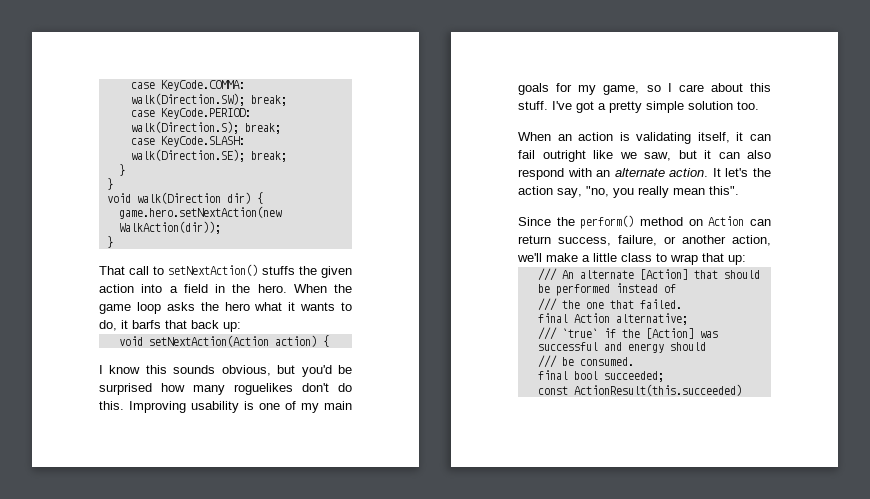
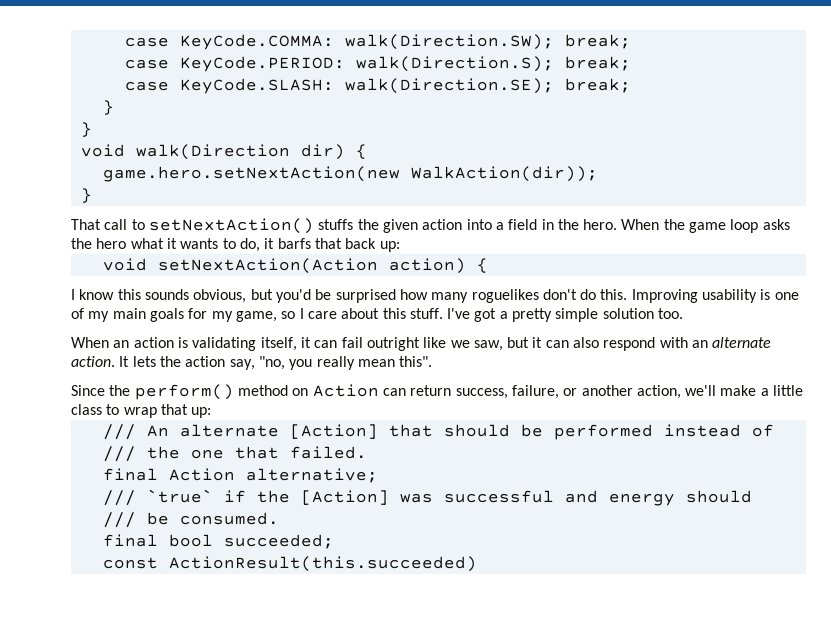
- It let's the action say, "no, you really mean this".
+ It lets the action say, "no, you really mean this".

